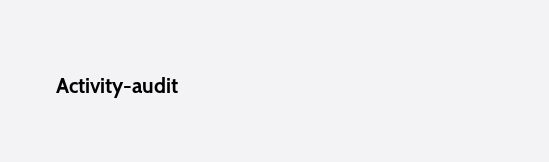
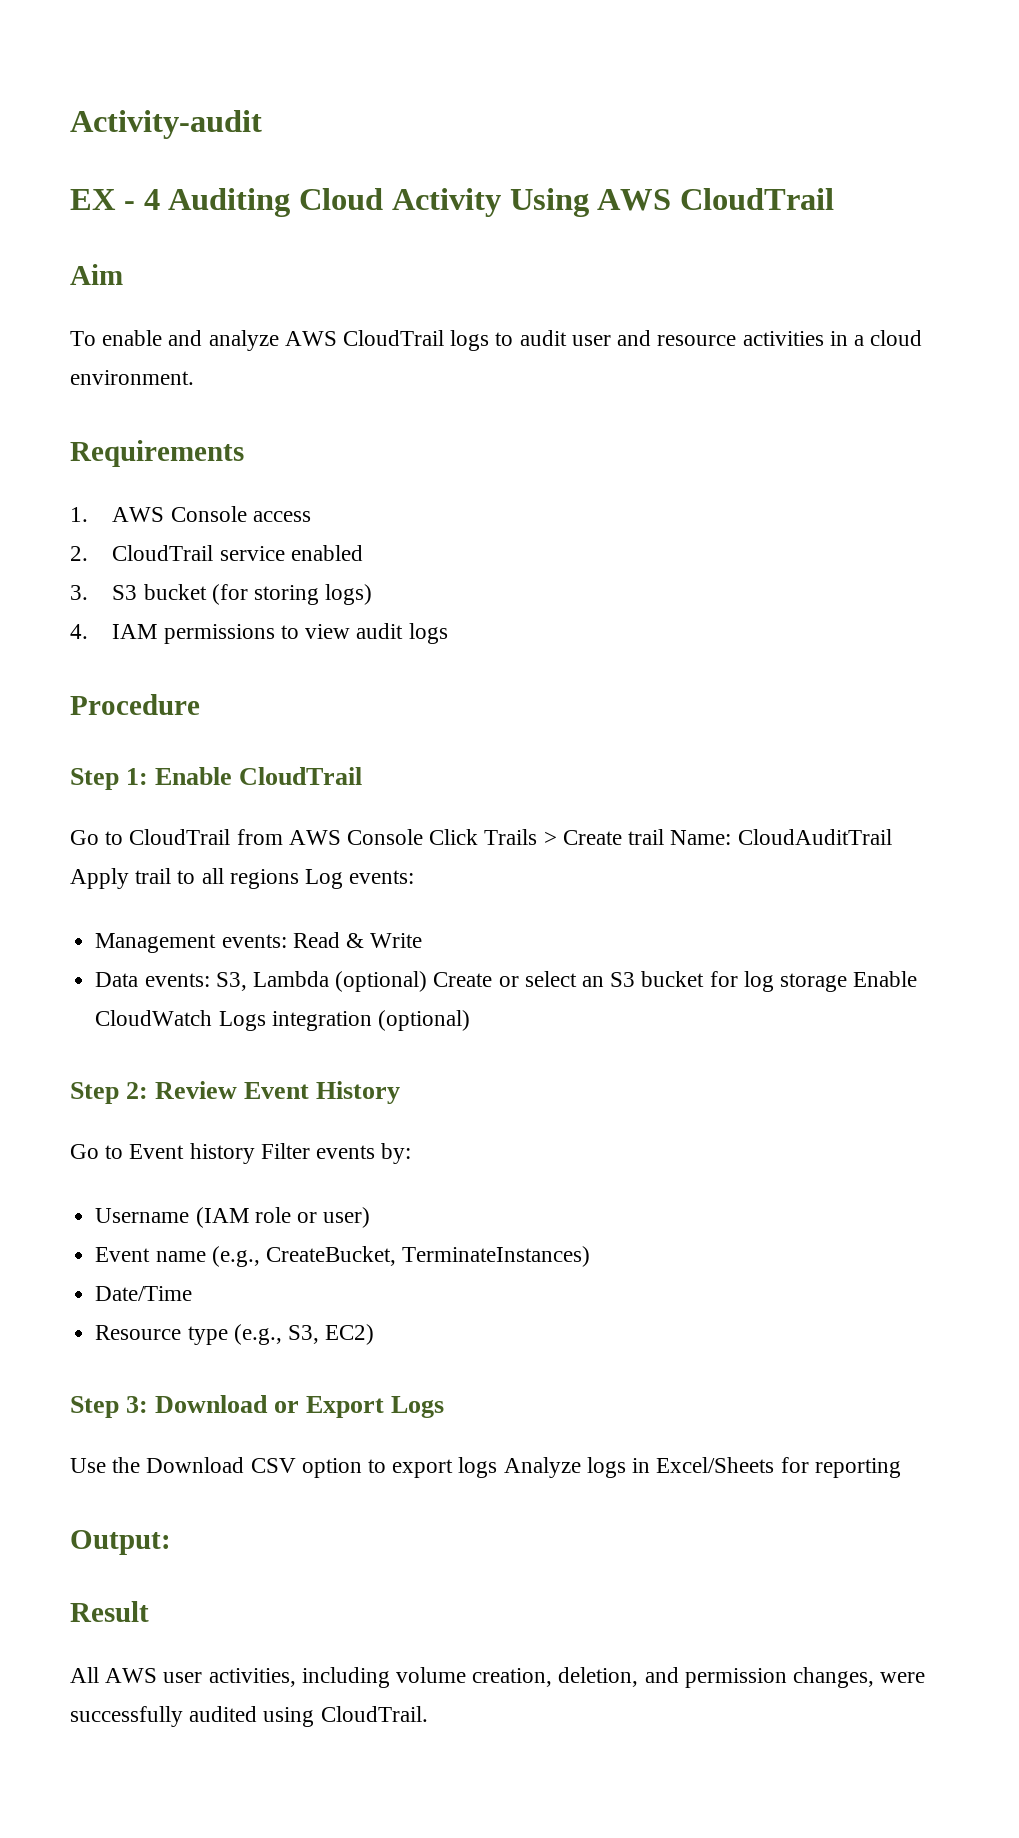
+ EX - 4 Auditing Cloud Activity Using AWS CloudTrail
+ Aim
+ To enable and analyze AWS CloudTrail logs to audit user and resource activities in a cloud environment.
+ Requirements
+ 1. AWS Console access
+ 2. CloudTrail service enabled
+ 3. S3 bucket (for storing logs)
+ 4. IAM permissions to view audit logs
+ Procedure
+ Step 1: Enable CloudTrail
+ Go to CloudTrail from AWS Console Click Trails > Create trail Name: CloudAuditTrail Apply trail to all regions Log events:
+ Management events: Read & Write
+ Data events: S3, Lambda (optional) Create or select an S3 bucket for log storage Enable CloudWatch Logs integration (optional)
+ Step 2: Review Event History
+ Go to Event history Filter events by:
+ Username (IAM role or user)
+ Event name (e.g., CreateBucket, TerminateInstances)
+ Date/Time
+ Resource type (e.g., S3, EC2)
+ Step 3: Download or Export Logs
+ Use the Download CSV option to export logs Analyze logs in Excel/Sheets for reporting
+ Output:
+ Result
+ All AWS user activities, including volume creation, deletion, and permission changes, were successfully audited using CloudTrail.

